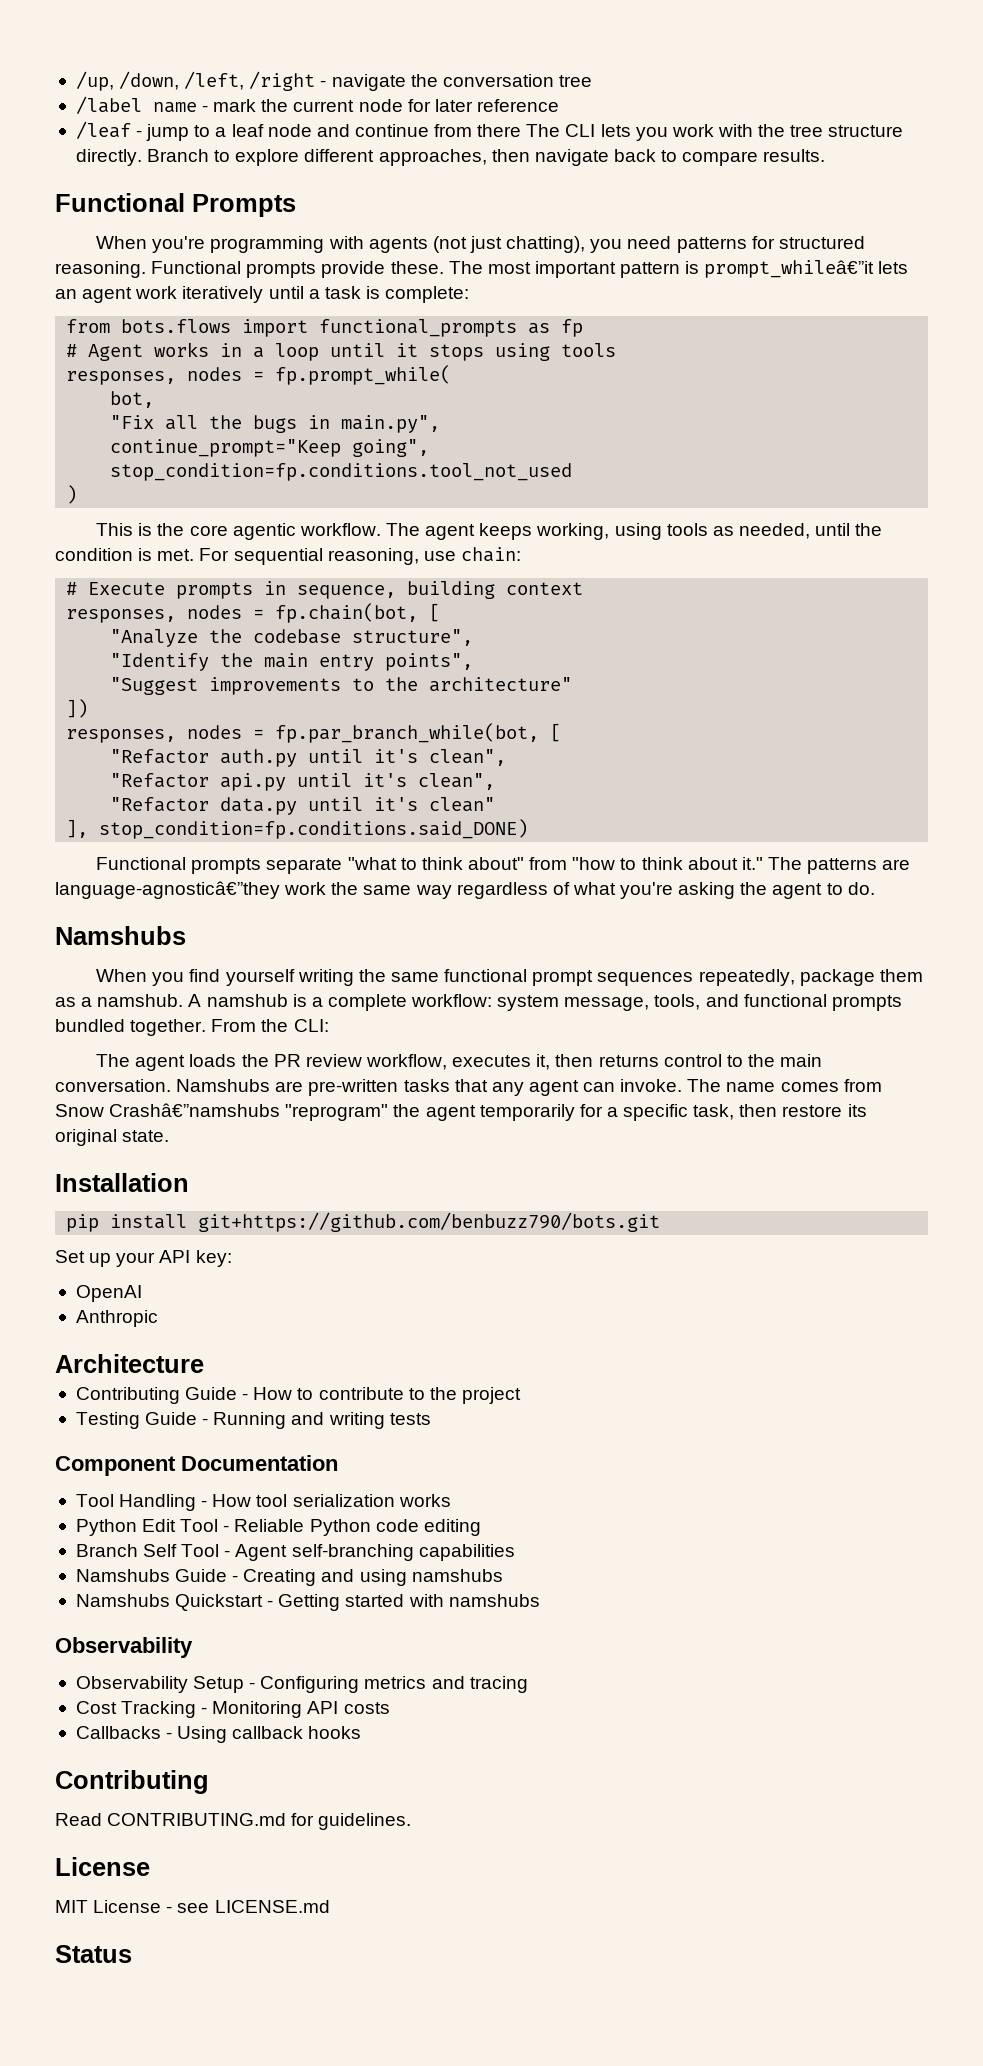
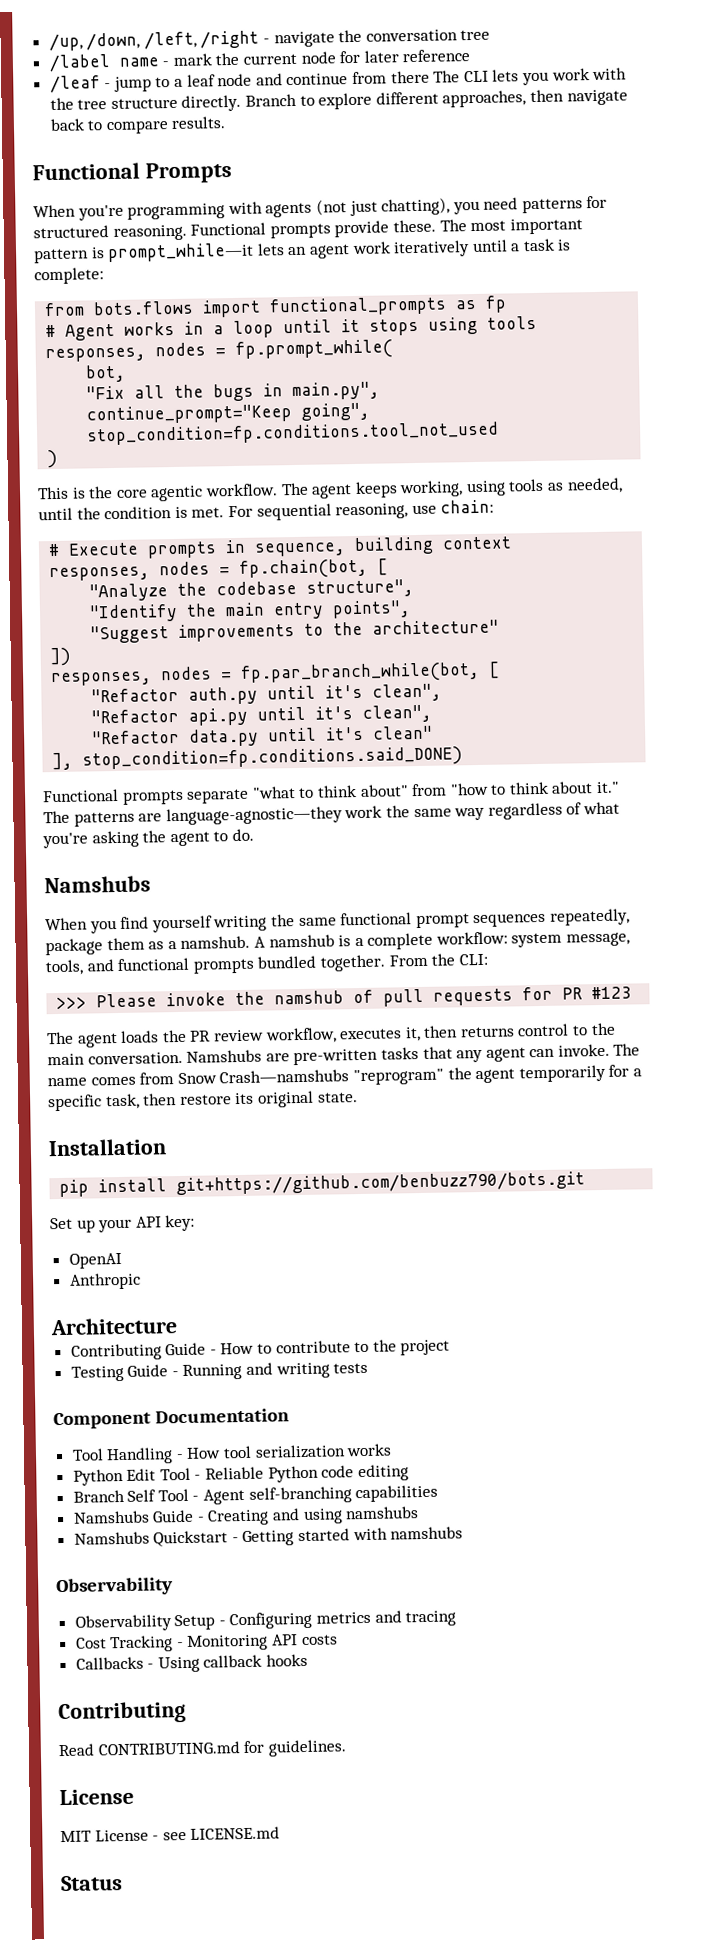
- The most important pattern is prompt_whileâ€”it lets an agent work iteratively until a task is complete:
+ The most important pattern is prompt_while—it lets an agent work iteratively until a task is complete:
- The patterns are language-agnosticâ€”they work the same way regardless of what you're asking the agent to do.
+ The patterns are language-agnostic—they work the same way regardless of what you're asking the agent to do.
+ >>> Please invoke the namshub of pull requests for PR #123
- The name comes from Snow Crashâ€”namshubs "reprogram" the agent temporarily for a specific task, then restore its original state.
+ The name comes from Snow Crash—namshubs "reprogram" the agent temporarily for a specific task, then restore its original state.

